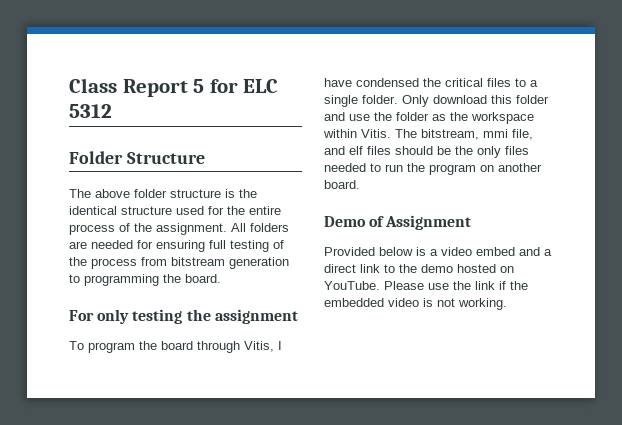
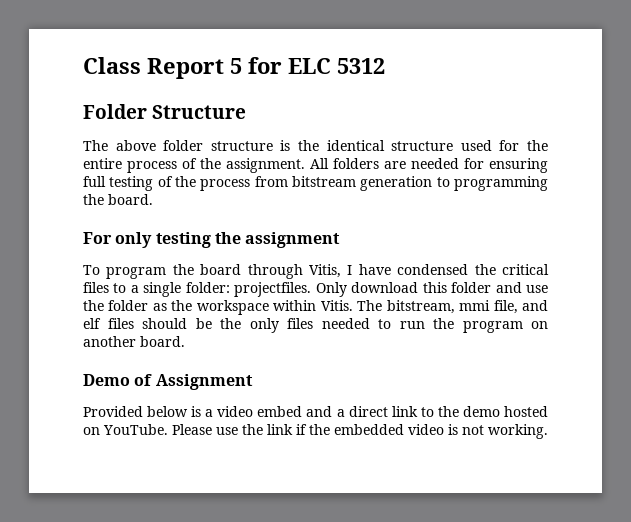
- To program the board through Vitis, I have condensed the critical files to a single folder.
+ To program the board through Vitis, I have condensed the critical files to a single folder: projectfiles.

